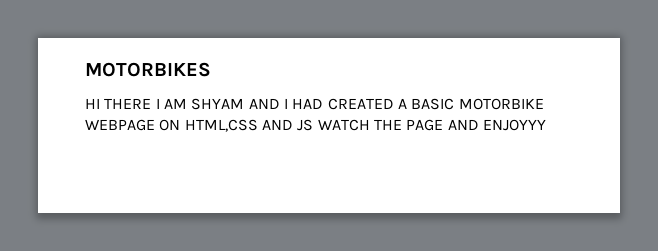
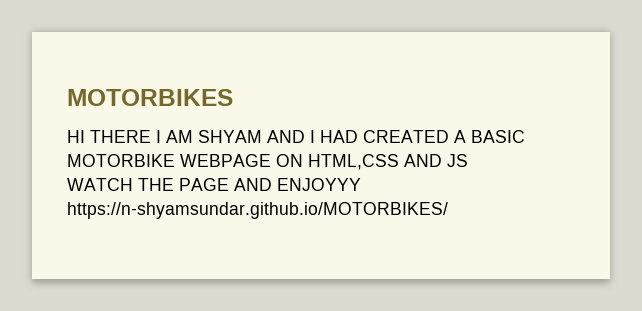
- HI THERE I AM SHYAM AND I HAD CREATED A BASIC MOTORBIKE WEBPAGE ON HTML,CSS AND JS WATCH THE PAGE AND ENJOYYY
+ HI THERE I AM SHYAM AND I HAD CREATED A BASIC MOTORBIKE WEBPAGE ON HTML,CSS AND JS WATCH THE PAGE AND ENJOYYY https://n-shyamsundar.github.io/MOTORBIKES/

